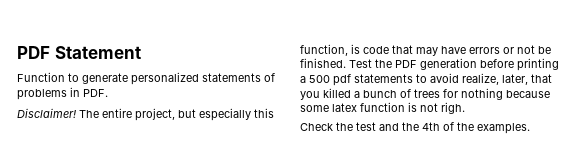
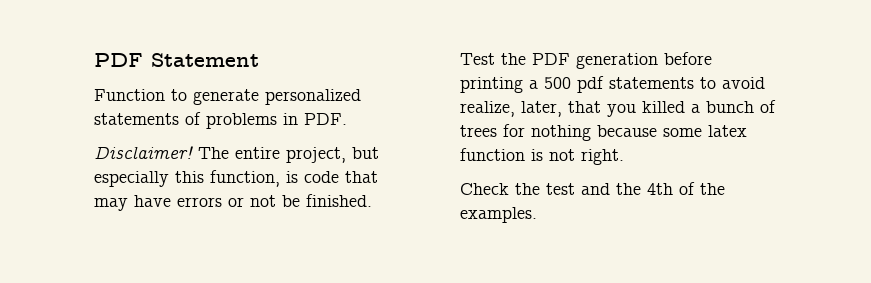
- Test the PDF generation before printing a 500 pdf statements to avoid realize, later, that you killed a bunch of trees for nothing because some latex function is not righ.
+ Test the PDF generation before printing a 500 pdf statements to avoid realize, later, that you killed a bunch of trees for nothing because some latex function is not right.

